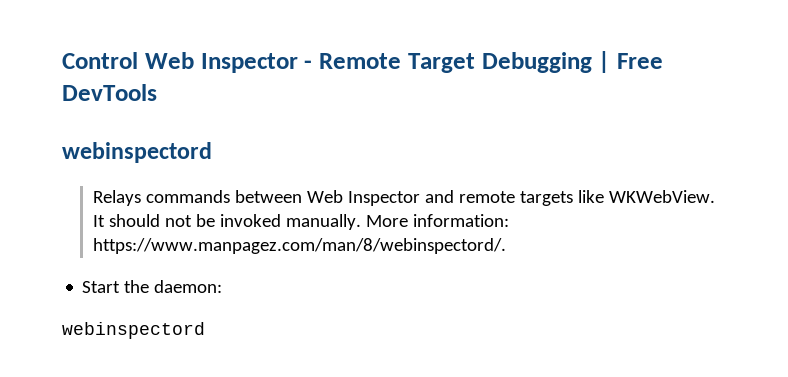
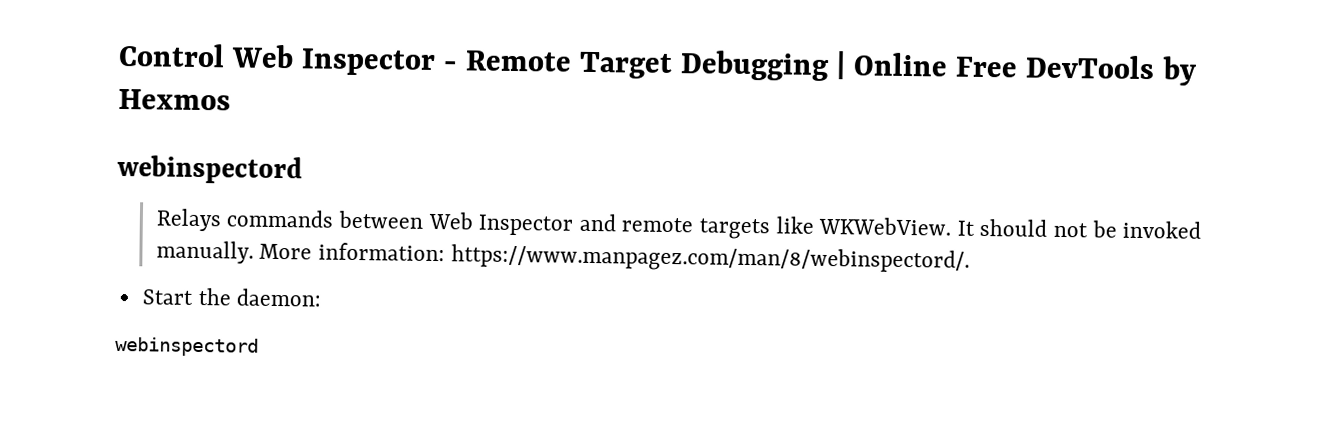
- Control Web Inspector - Remote Target Debugging | Free DevTools
+ Control Web Inspector - Remote Target Debugging | Online Free DevTools by Hexmos

